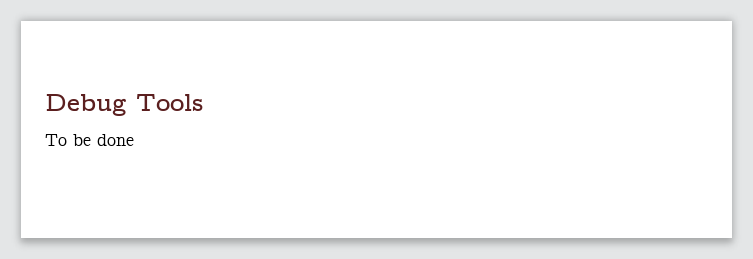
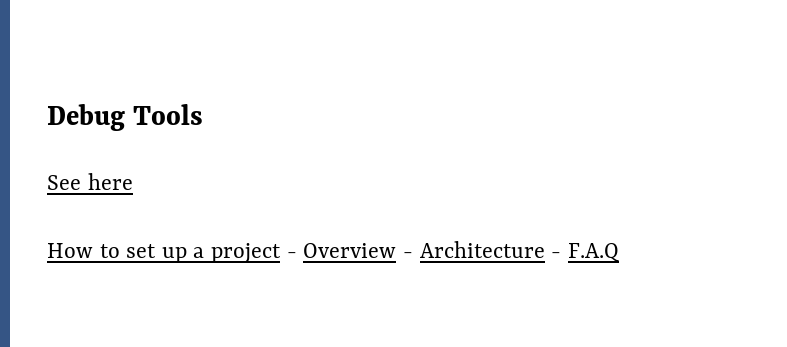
- To be done
+ See here
+ How to set up a project - Overview - Architecture - F.A.Q

